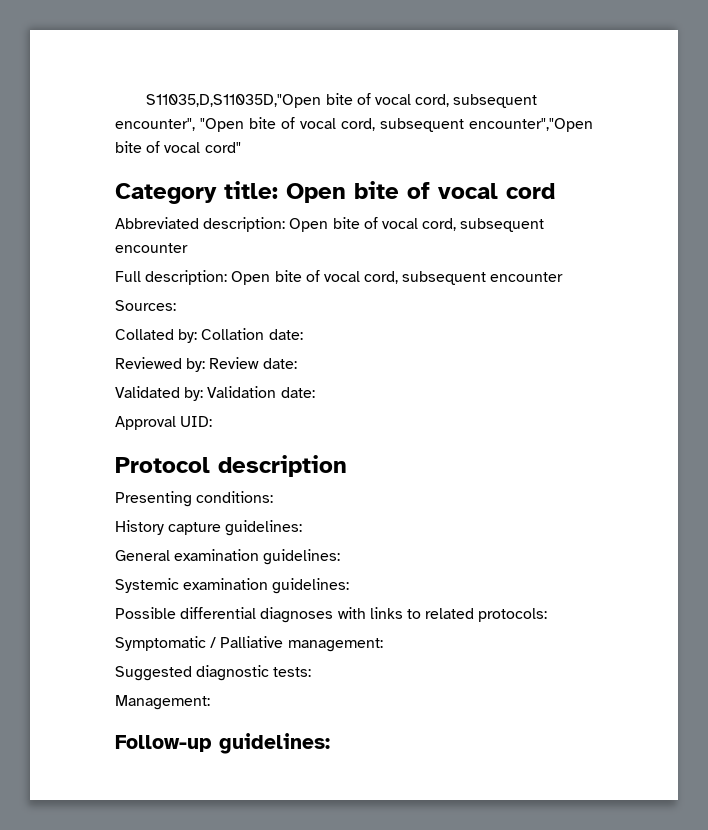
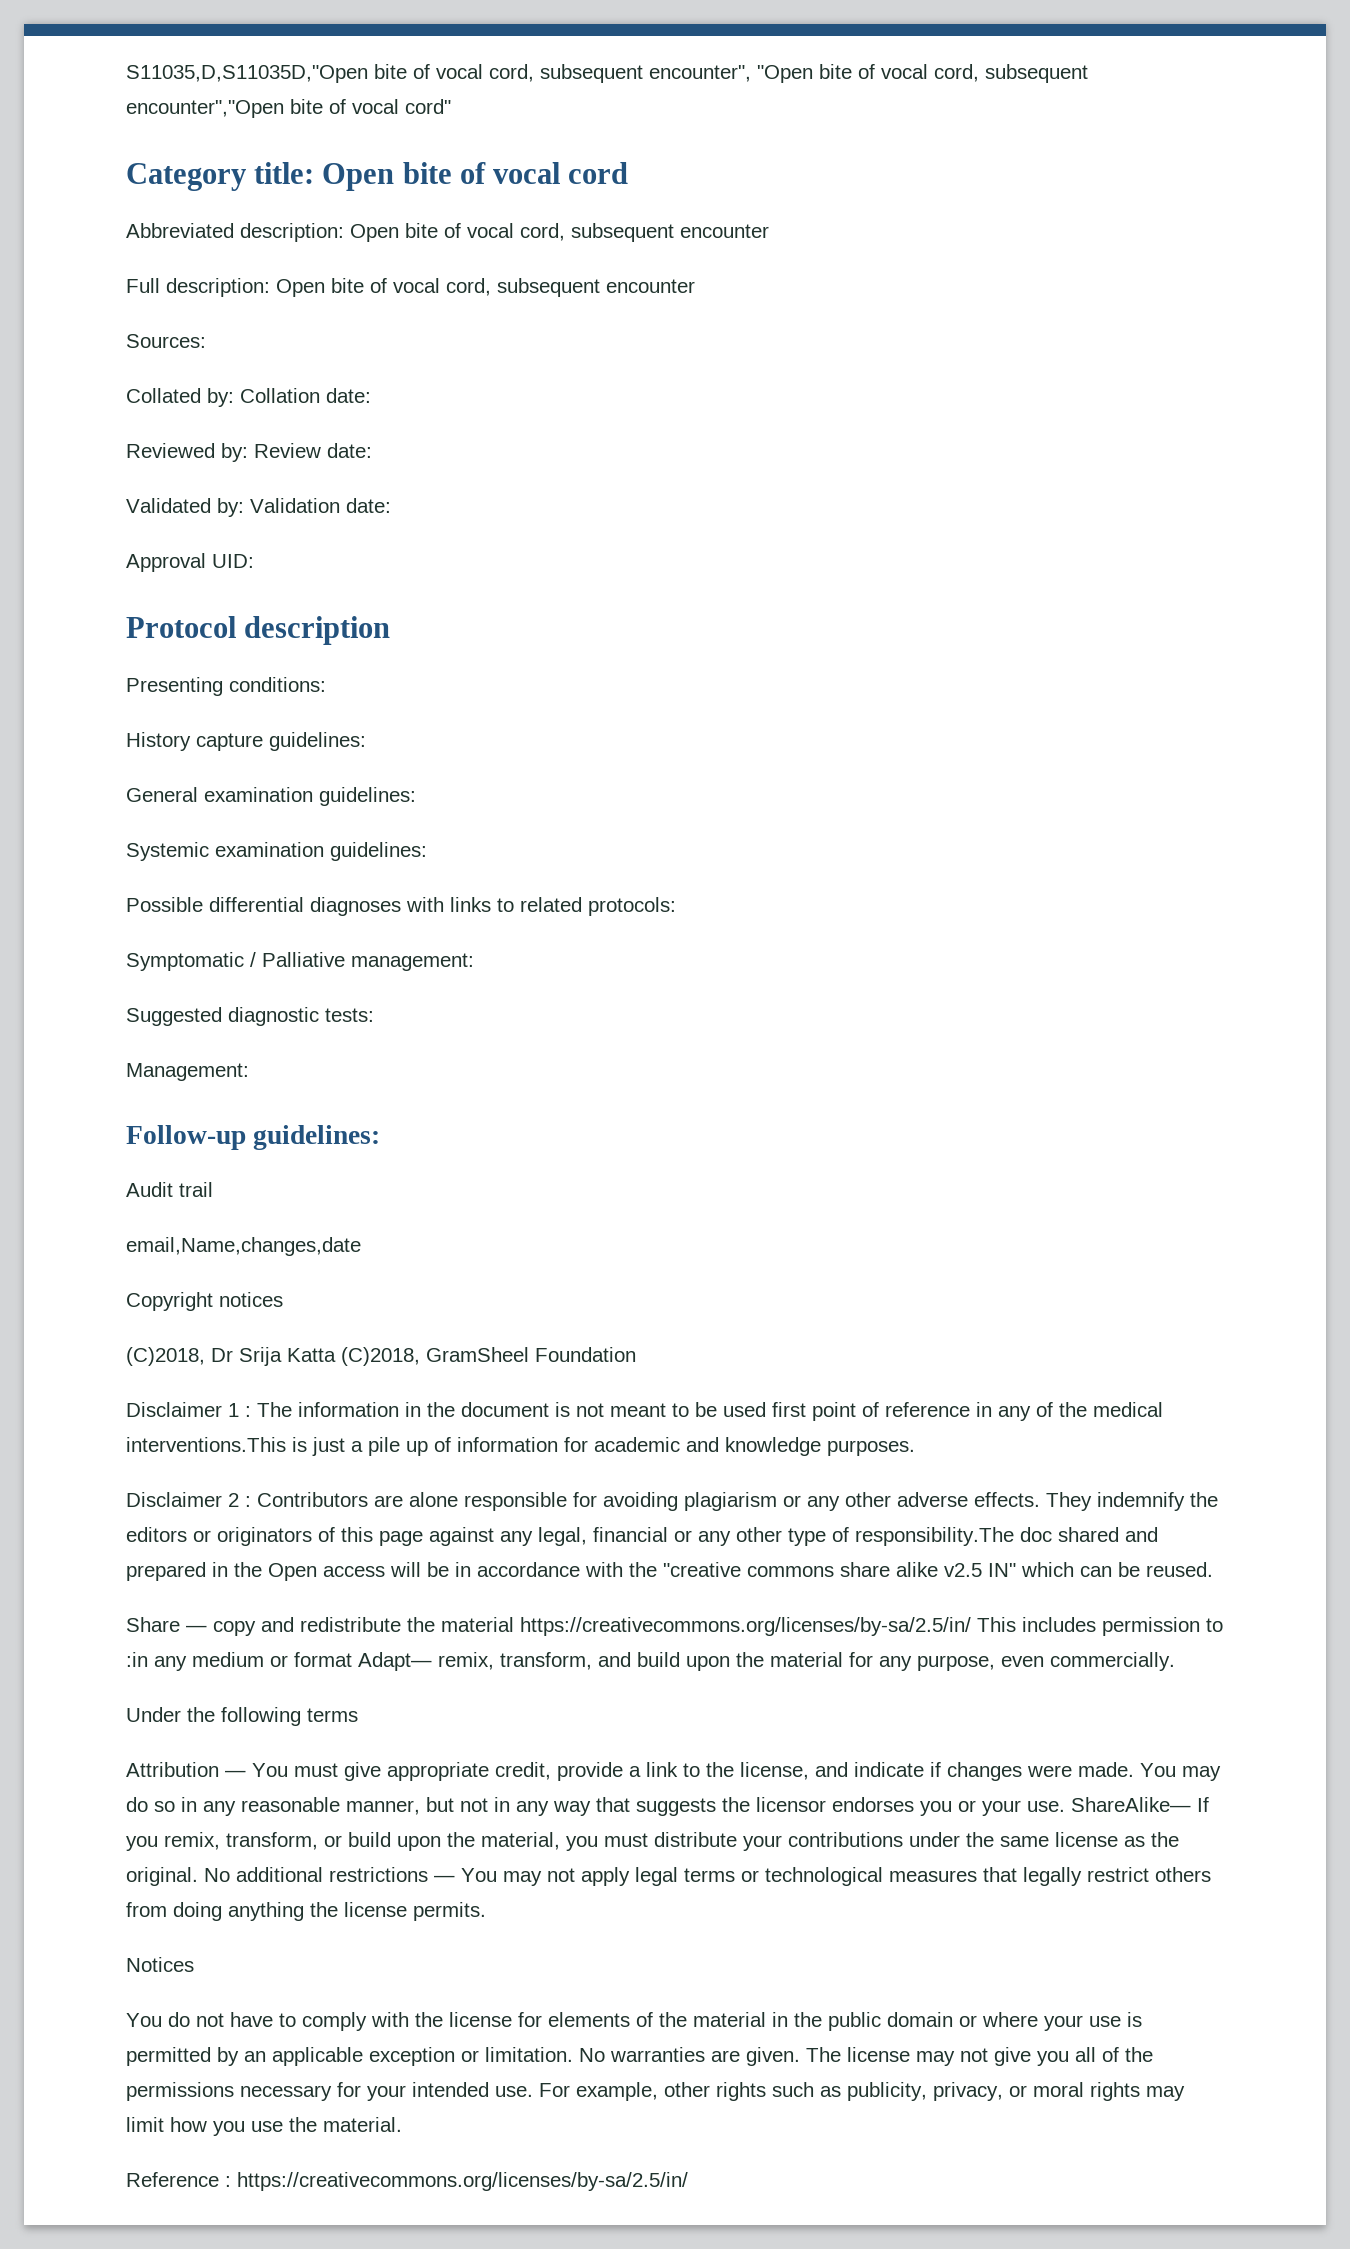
+ Audit trail
+ email,Name,changes,date
+ Copyright notices
+ (C)2018, Dr Srija Katta (C)2018, GramSheel Foundation
+ Disclaimer 1 : The information in the document is not meant to be used first point of reference in any of the medical interventions.This is just a pile up of information for academic and knowledge purposes.
+ Disclaimer 2 : Contributors are alone responsible for avoiding plagiarism or any other adverse effects. They indemnify the editors or originators of this page against any legal, financial or any other type of responsibility.The doc shared and prepared in the Open access will be in accordance with the "creative commons share alike v2.5 IN" which can be reused.
+ Share — copy and redistribute the material https://creativecommons.org/licenses/by-sa/2.5/in/ This includes permission to :in any medium or format Adapt— remix, transform, and build upon the material for any purpose, even commercially.
+ Under the following terms
+ Attribution — You must give appropriate credit, provide a link to the license, and indicate if changes were made. You may do so in any reasonable manner, but not in any way that suggests the licensor endorses you or your use. ShareAlike— If you remix, transform, or build upon the material, you must distribute your contributions under the same license as the original. No additional restrictions — You may not apply legal terms or technological measures that legally restrict others from doing anything the license permits.
+ Notices
+ You do not have to comply with the license for elements of the material in the public domain or where your use is permitted by an applicable exception or limitation. No warranties are given. The license may not give you all of the permissions necessary for your intended use. For example, other rights such as publicity, privacy, or moral rights may limit how you use the material.
+ Reference : https://creativecommons.org/licenses/by-sa/2.5/in/

